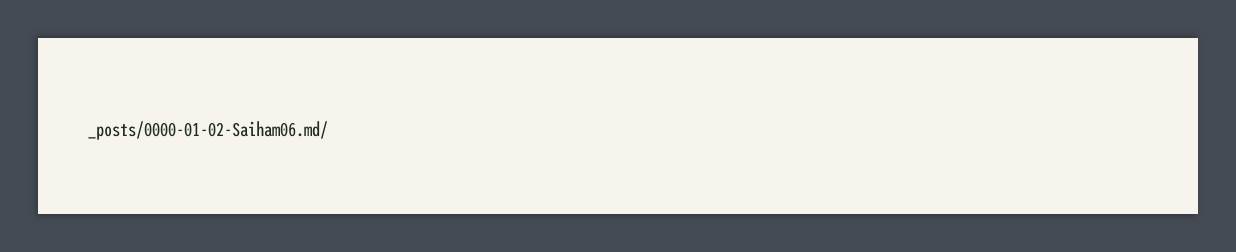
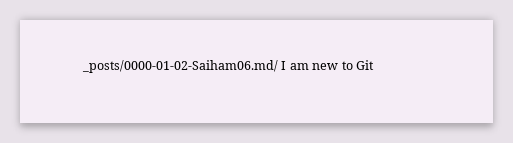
- _posts/0000-01-02-Saiham06.md/
+ _posts/0000-01-02-Saiham06.md/ I am new to Git

